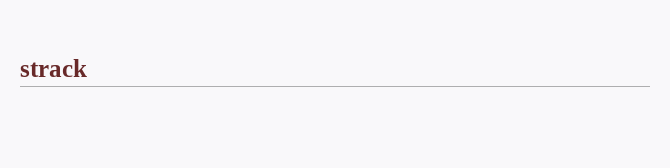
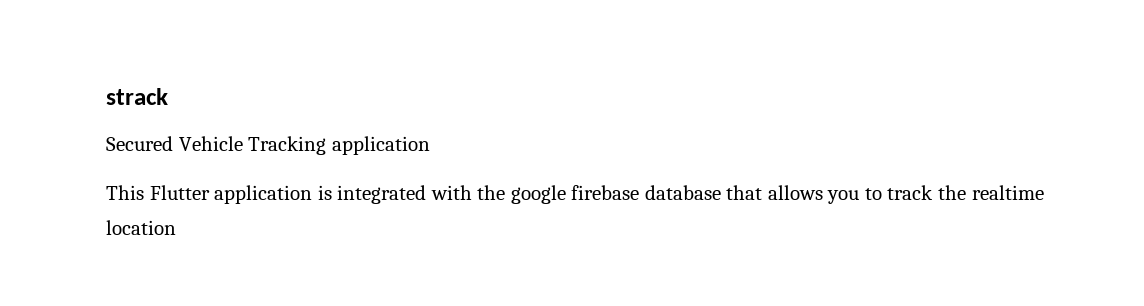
+ Secured Vehicle Tracking application
+ This Flutter application is integrated with the google firebase database that allows you to track the realtime location

